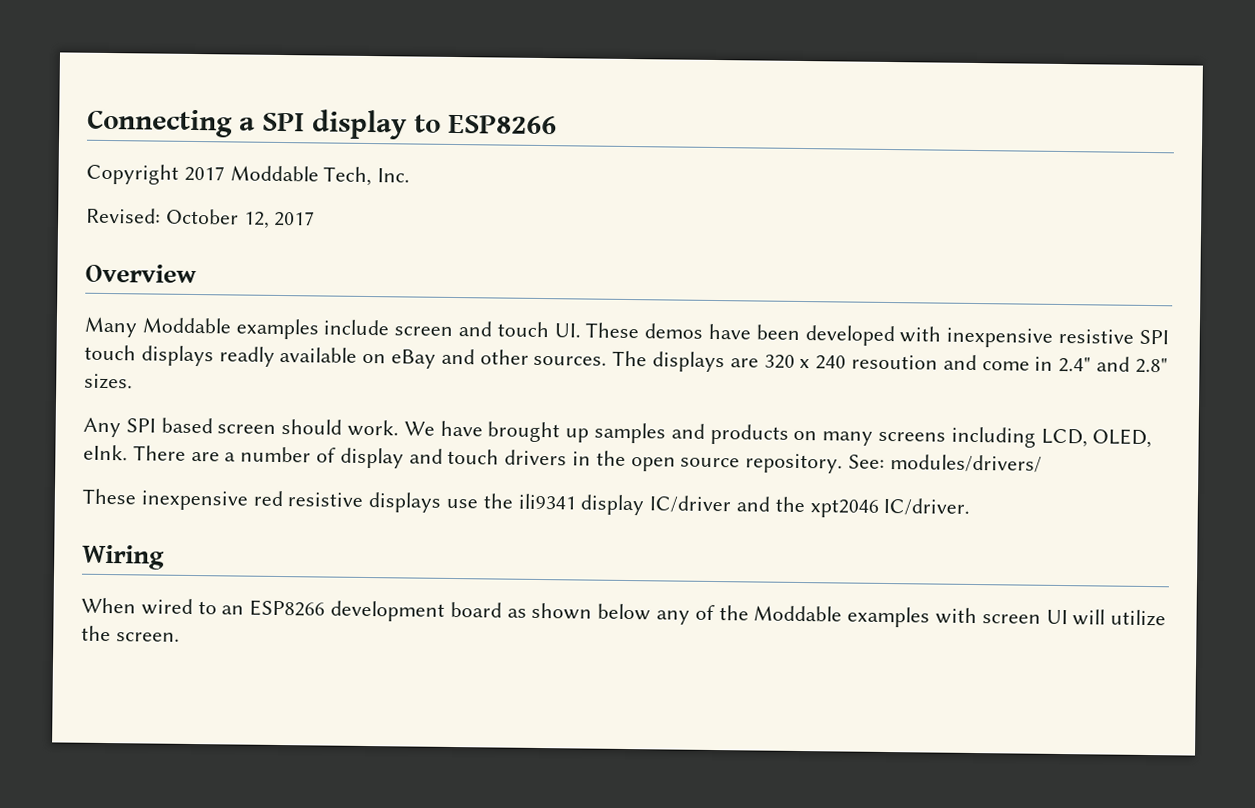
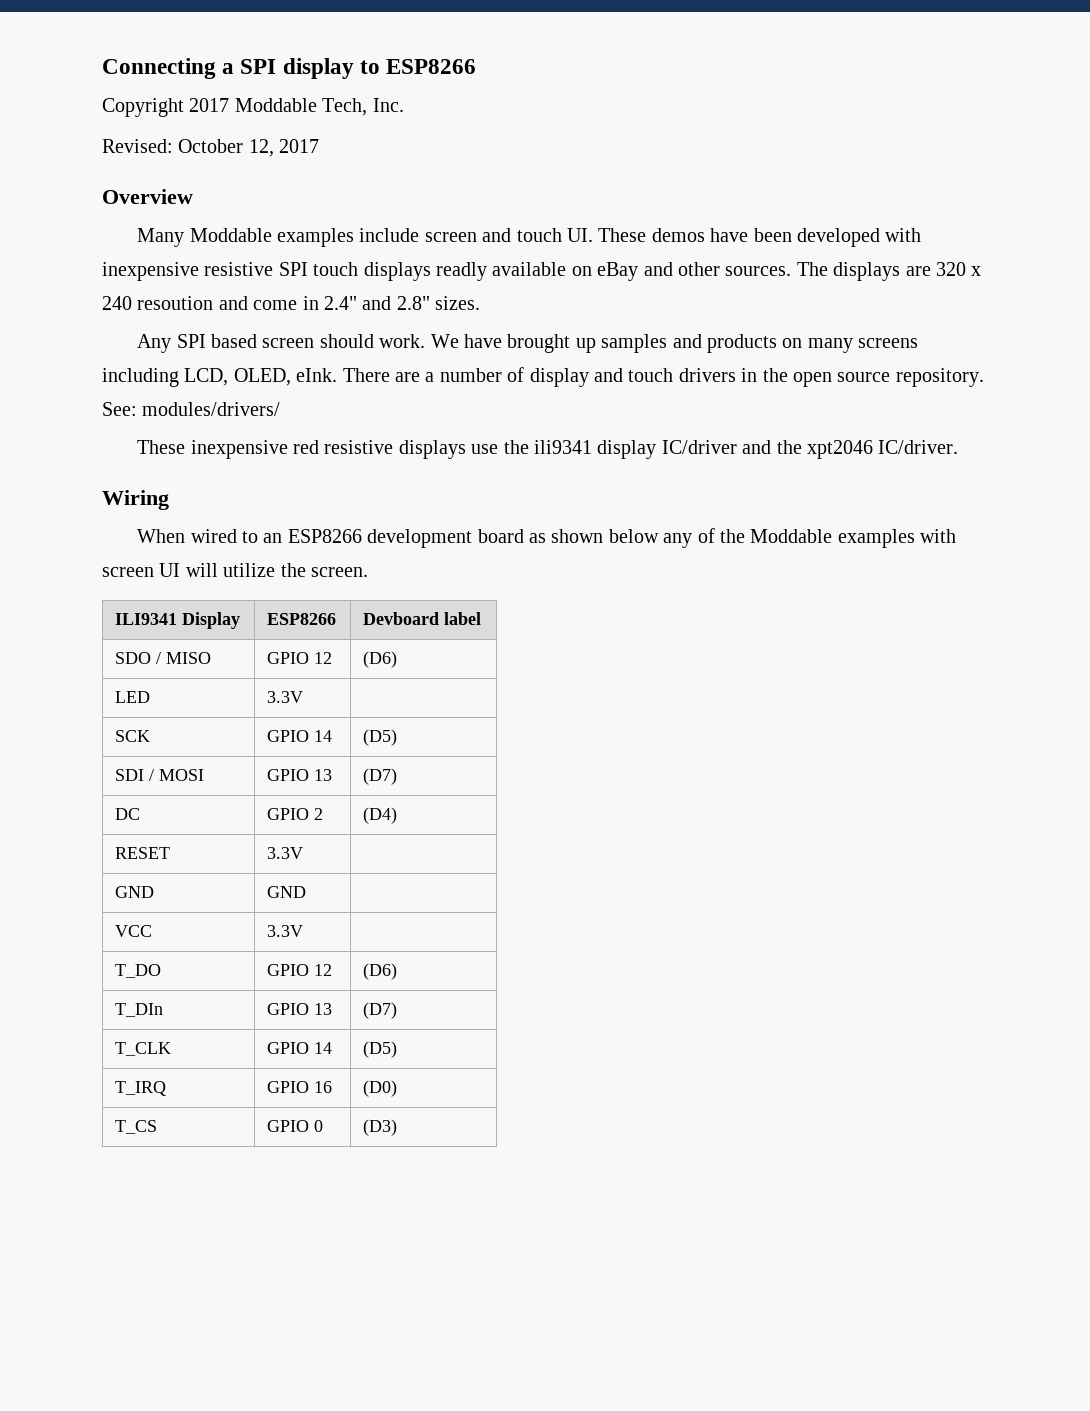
+ ILI9341 Display | ESP8266 | Devboard label
+ SDO / MISO | GPIO 12 | (D6)
+ LED | 3.3V |
+ SCK | GPIO 14 | (D5)
+ SDI / MOSI | GPIO 13 | (D7)
+ DC | GPIO 2 | (D4)
+ RESET | 3.3V |
+ GND | GND |
+ VCC | 3.3V |
+ T_DO | GPIO 12 | (D6)
+ T_DIn | GPIO 13 | (D7)
+ T_CLK | GPIO 14 | (D5)
+ T_IRQ | GPIO 16 | (D0)
+ T_CS | GPIO 0 | (D3)

